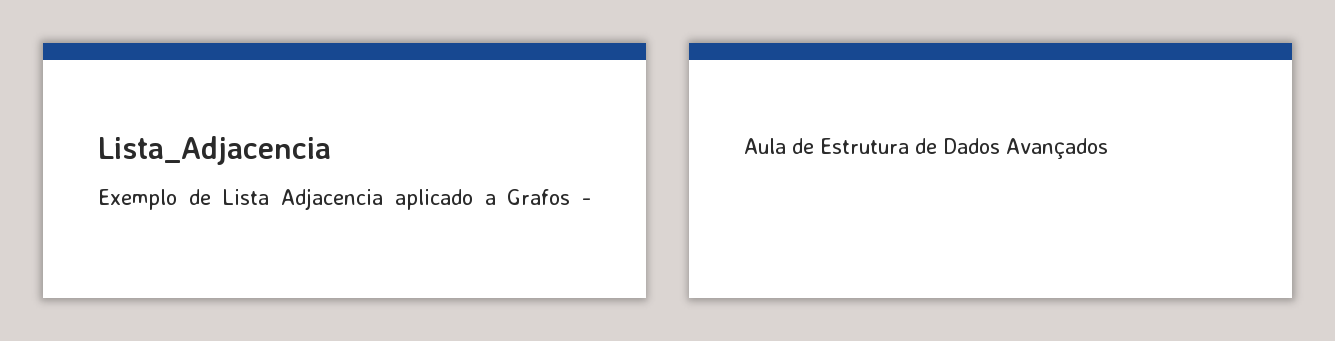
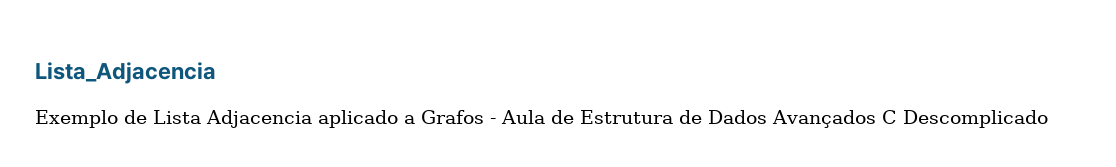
- Exemplo de Lista Adjacencia aplicado a Grafos - Aula de Estrutura de Dados Avançados
+ Exemplo de Lista Adjacencia aplicado a Grafos - Aula de Estrutura de Dados Avançados C Descomplicado

